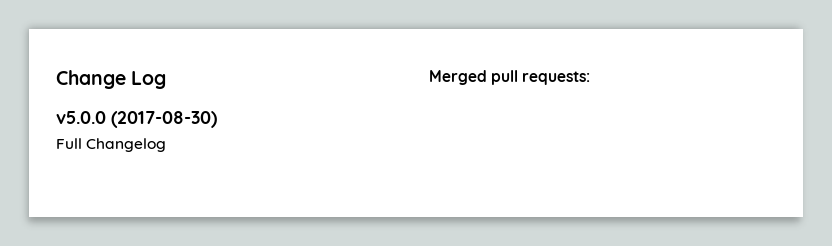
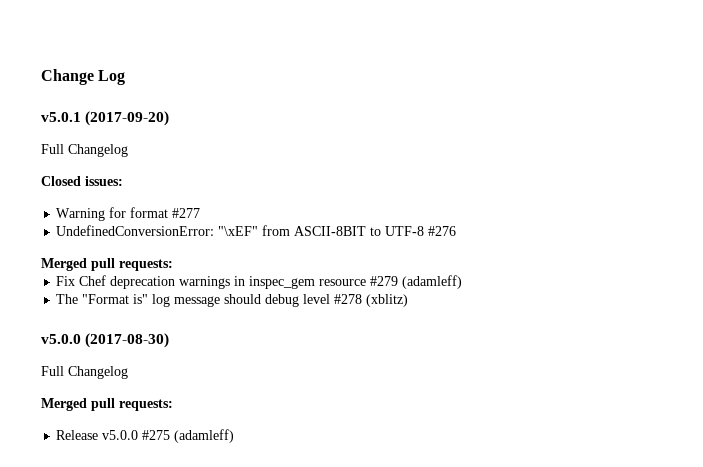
+ v5.0.1 (2017-09-20)
+ Full Changelog
+ Closed issues:
+ Warning for format #277
+ UndefinedConversionError: "\xEF" from ASCII-8BIT to UTF-8 #276
+ Merged pull requests:
+ Fix Chef deprecation warnings in inspec_gem resource #279 (adamleff)
+ The "Format is" log message should debug level #278 (xblitz)
+ Release v5.0.0 #275 (adamleff)

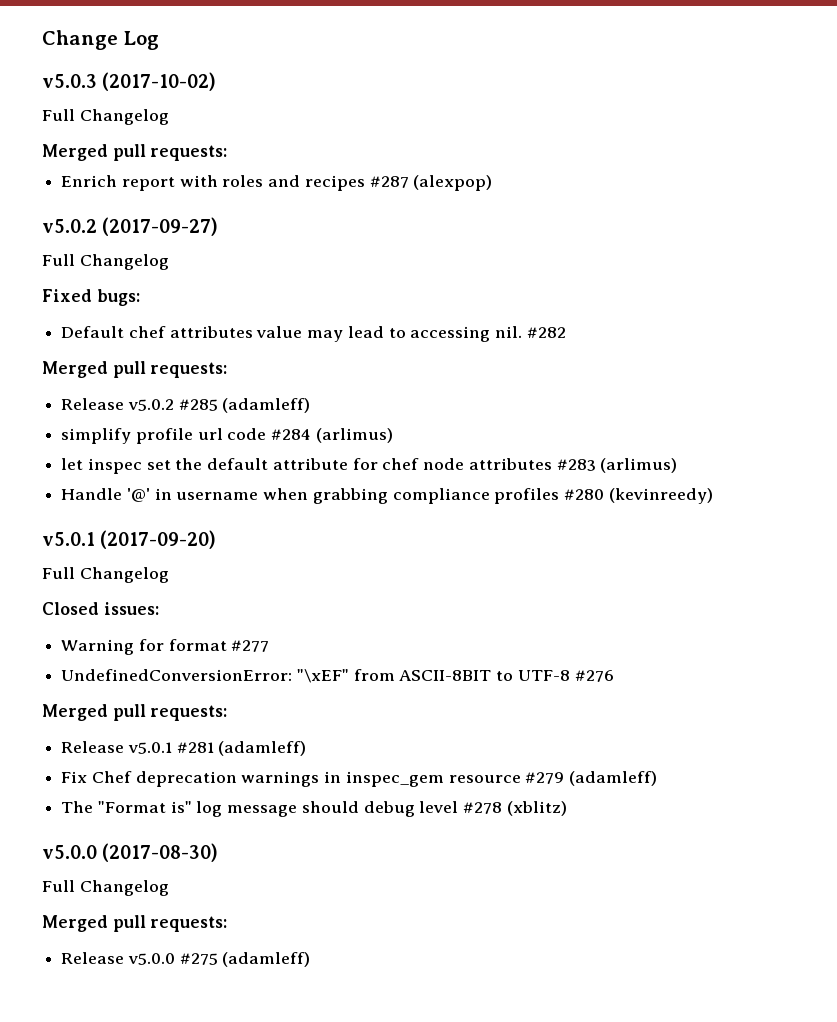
+ v5.0.3 (2017-10-02)
+ Full Changelog
+ Merged pull requests:
+ Enrich report with roles and recipes #287 (alexpop)
+ v5.0.2 (2017-09-27)
+ Full Changelog
+ Fixed bugs:
+ Default chef attributes value may lead to accessing nil. #282
+ Merged pull requests:
+ Release v5.0.2 #285 (adamleff)
+ simplify profile url code #284 (arlimus)
+ let inspec set the default attribute for chef node attributes #283 (arlimus)
+ Handle '@' in username when grabbing compliance profiles #280 (kevinreedy)
+ Release v5.0.1 #281 (adamleff)

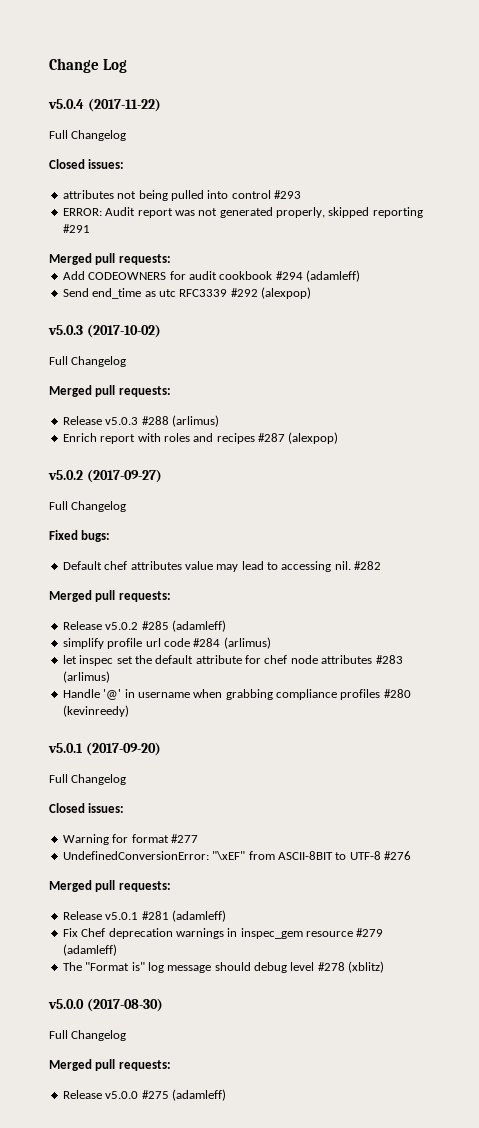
+ v5.0.4 (2017-11-22)
+ Full Changelog
+ Closed issues:
+ attributes not being pulled into control #293
+ ERROR: Audit report was not generated properly, skipped reporting #291
+ Merged pull requests:
+ Add CODEOWNERS for audit cookbook #294 (adamleff)
+ Send end_time as utc RFC3339 #292 (alexpop)
+ Release v5.0.3 #288 (arlimus)

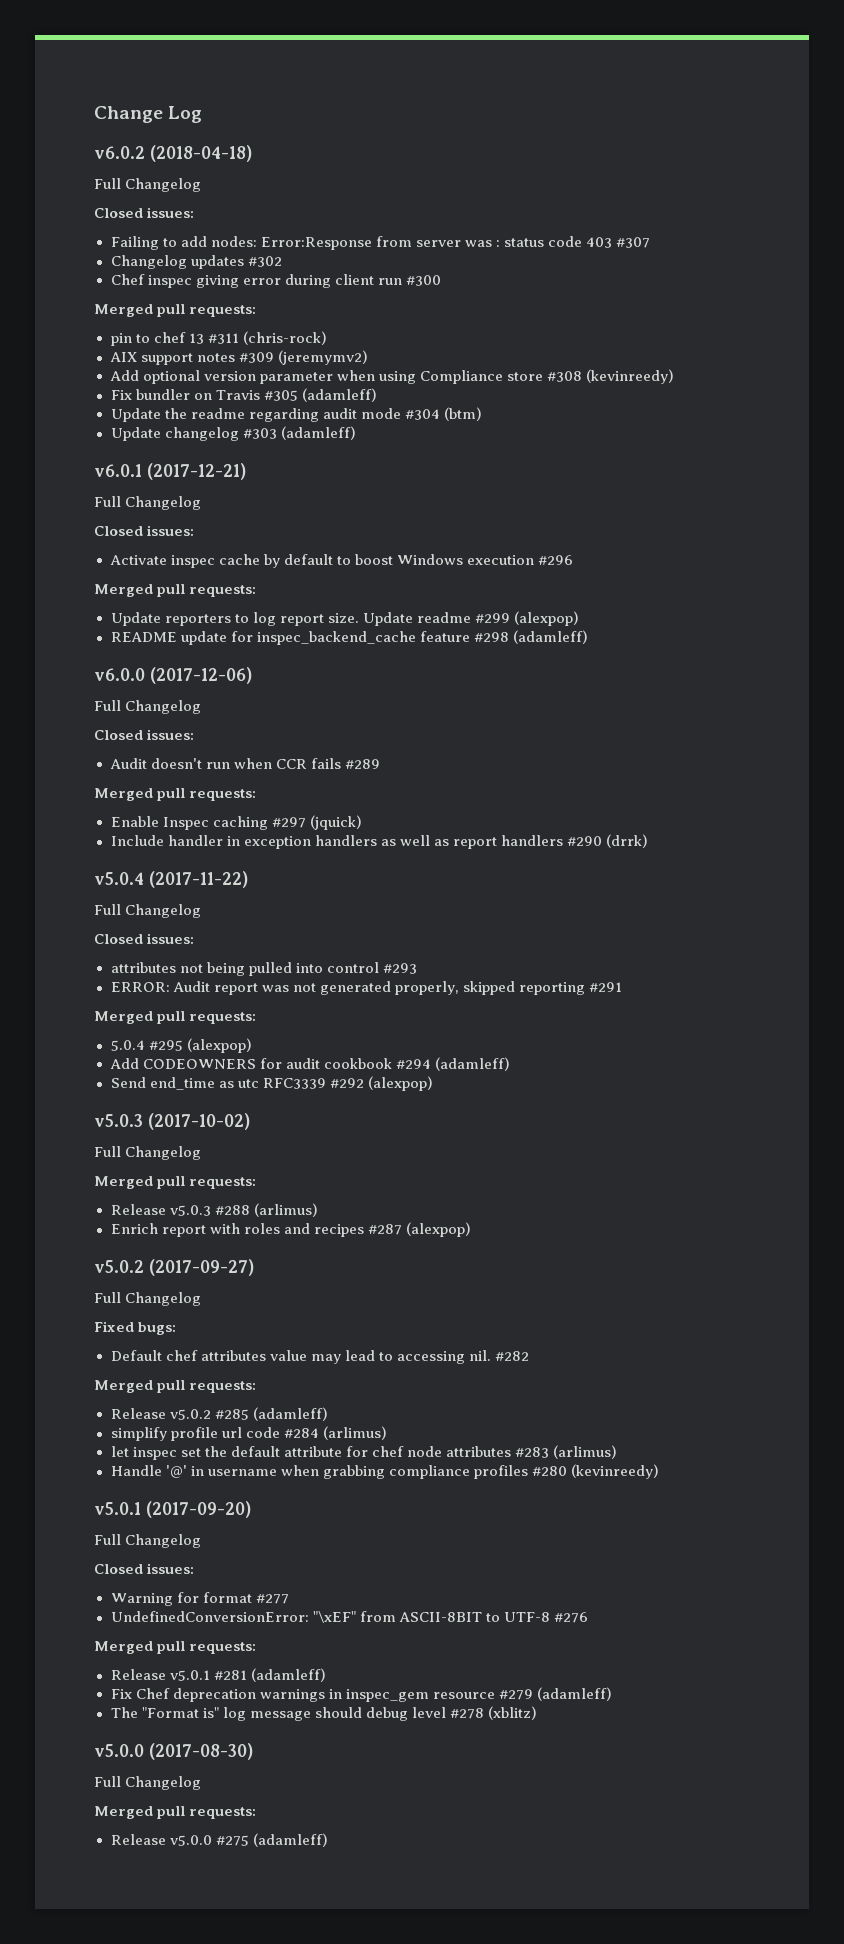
+ v6.0.2 (2018-04-18)
+ Full Changelog
+ Closed issues:
+ Failing to add nodes: Error:Response from server was : status code 403 #307
+ Changelog updates #302
+ Chef inspec giving error during client run #300
+ Merged pull requests:
+ pin to chef 13 #311 (chris-rock)
+ AIX support notes #309 (jeremymv2)
+ Add optional version parameter when using Compliance store #308 (kevinreedy)
+ Fix bundler on Travis #305 (adamleff)
+ Update the readme regarding audit mode #304 (btm)
+ Update changelog #303 (adamleff)
+ v6.0.1 (2017-12-21)
+ Full Changelog
+ Closed issues:
+ Activate inspec cache by default to boost Windows execution #296
+ Merged pull requests:
+ Update reporters to log report size. Update readme #299 (alexpop)
+ README update for inspec_backend_cache feature #298 (adamleff)
+ v6.0.0 (2017-12-06)
+ Full Changelog
+ Closed issues:
+ Audit doesn't run when CCR fails #289
+ Merged pull requests:
+ Enable Inspec caching #297 (jquick)
+ Include handler in exception handlers as well as report handlers #290 (drrk)
+ 5.0.4 #295 (alexpop)

